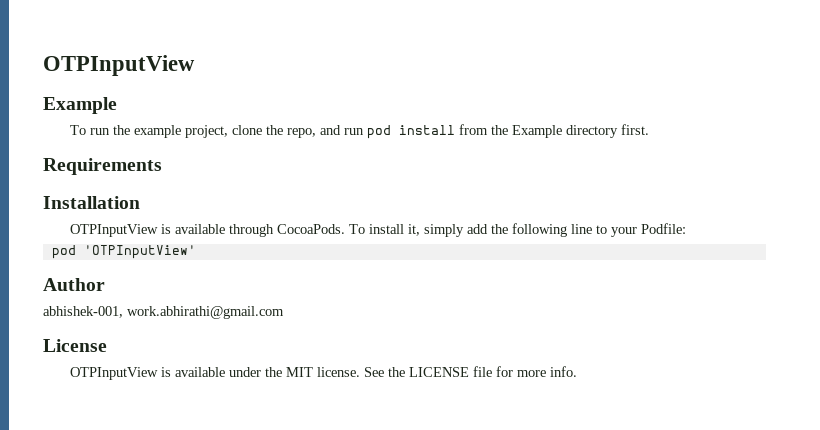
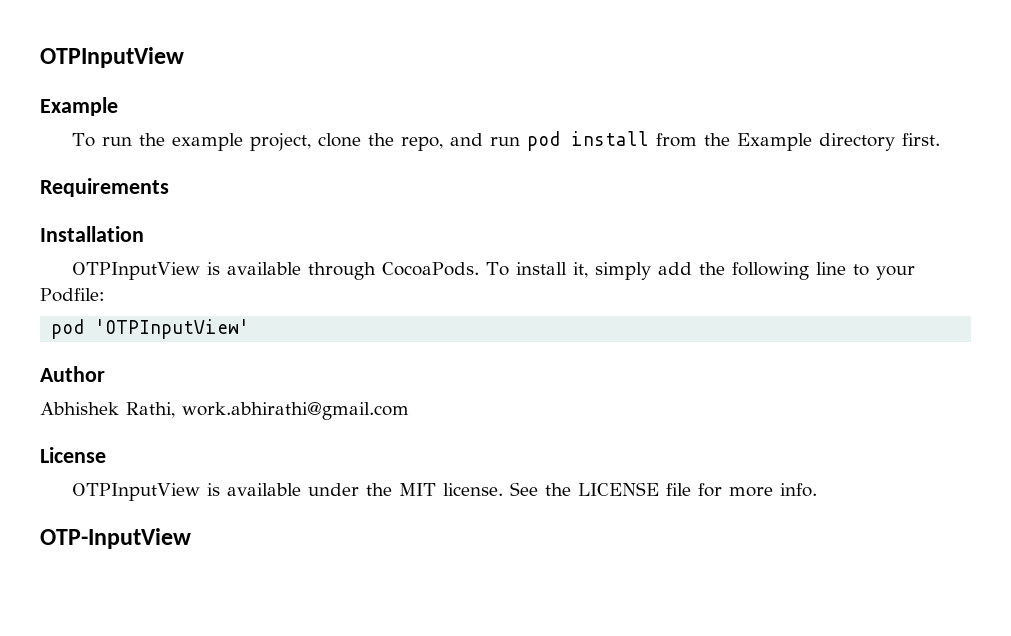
- abhishek-001, work.abhirathi@gmail.com
+ Abhishek Rathi, work.abhirathi@gmail.com
+ OTP-InputView

